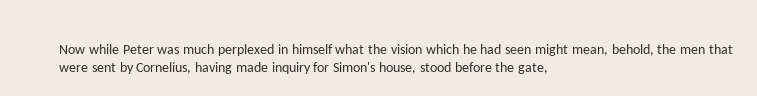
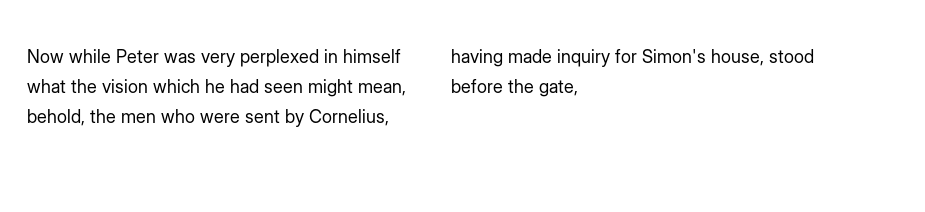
- Now while Peter was much perplexed in himself what the vision which he had seen might mean, behold, the men that were sent by Cornelius, having made inquiry for Simon's house, stood before the gate,
+ Now while Peter was very perplexed in himself what the vision which he had seen might mean, behold, the men who were sent by Cornelius, having made inquiry for Simon's house, stood before the gate,

